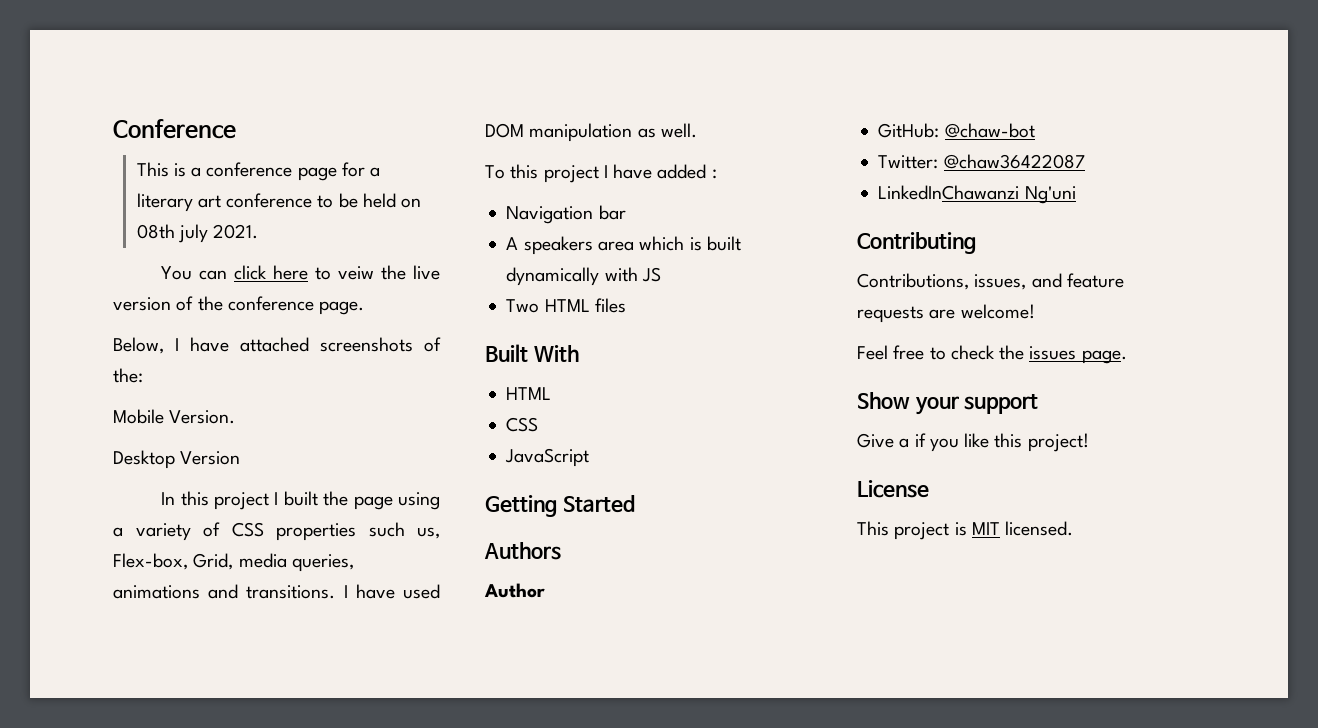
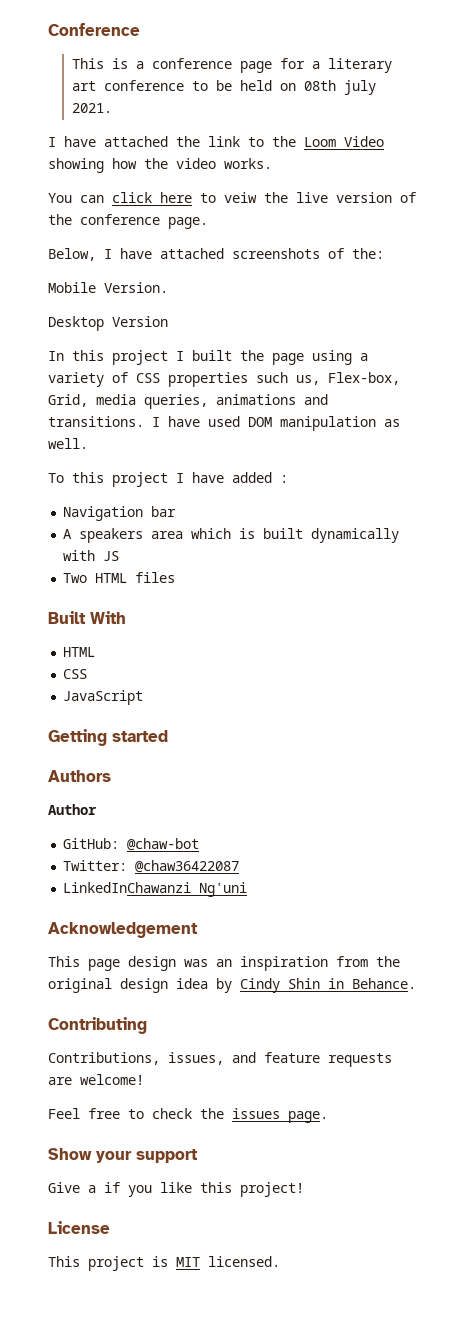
+ I have attached the link to the Loom Video showing how the video works.
- Getting Started
+ Getting started
+ Acknowledgement
+ This page design was an inspiration from the original design idea by Cindy Shin in Behance.

